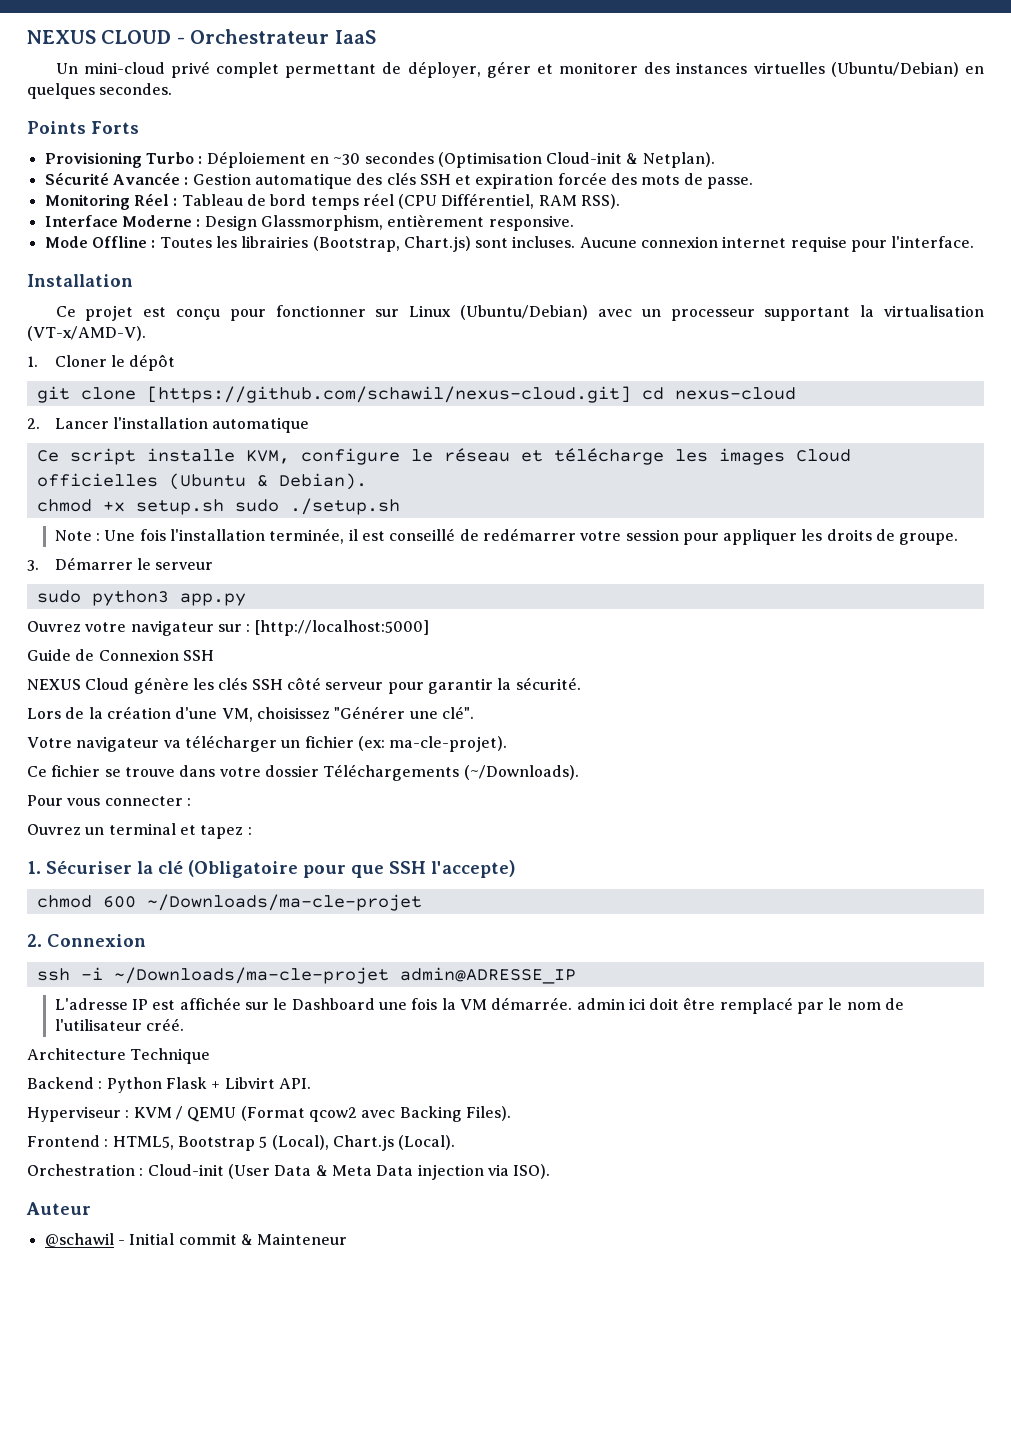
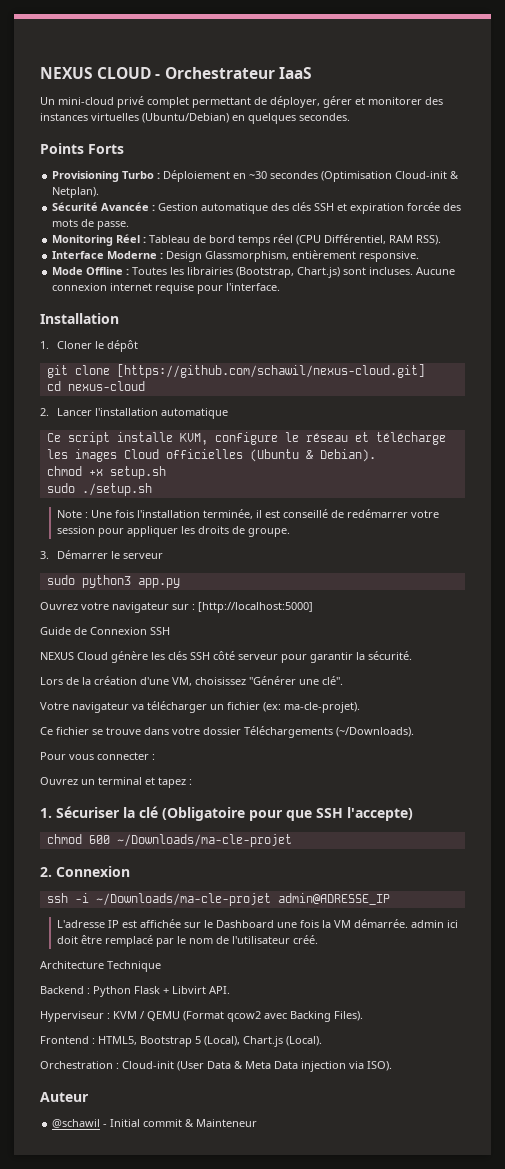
- Ce projet est conçu pour fonctionner sur Linux (Ubuntu/Debian) avec un processeur supportant la virtualisation (VT-x/AMD-V).
- git clone [https://github.com/schawil/nexus-cloud.git] cd nexus-cloud
+ git clone [https://github.com/schawil/nexus-cloud.git]
+ cd nexus-cloud
- chmod +x setup.sh sudo ./setup.sh
+ chmod +x setup.sh
+ sudo ./setup.sh

